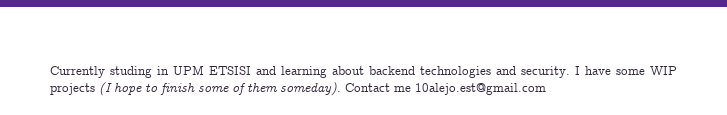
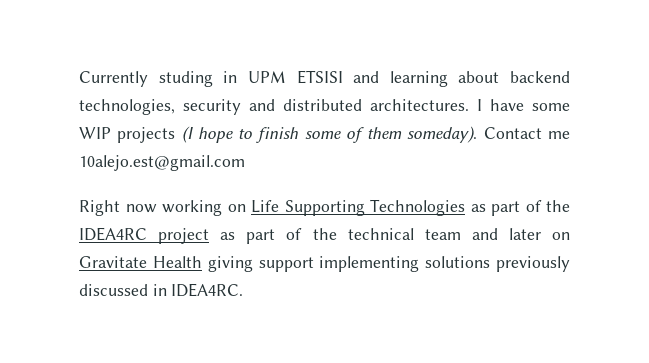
- Currently studing in UPM ETSISI and learning about backend technologies and security.
+ Currently studing in UPM ETSISI and learning about backend technologies, security and distributed architectures.
+ Right now working on Life Supporting Technologies as part of the IDEA4RC project as part of the technical team and later on Gravitate Health giving support implementing solutions previously discussed in IDEA4RC.

